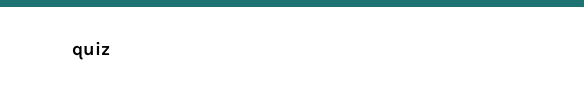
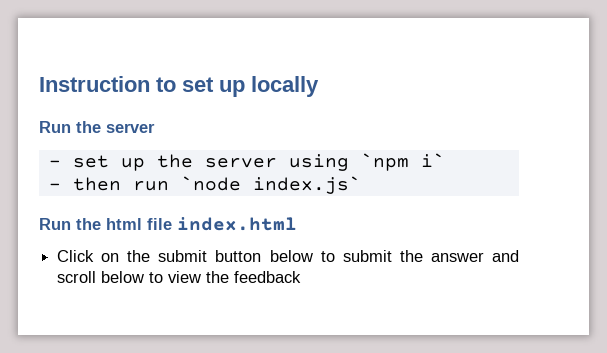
- quiz
+ Instruction to set up locally
+ Run the server
+ - set up the server using `npm i`
+ - then run `node index.js`
+ Run the html file index.html
+ Click on the submit button below to submit the answer and scroll below to view the feedback

